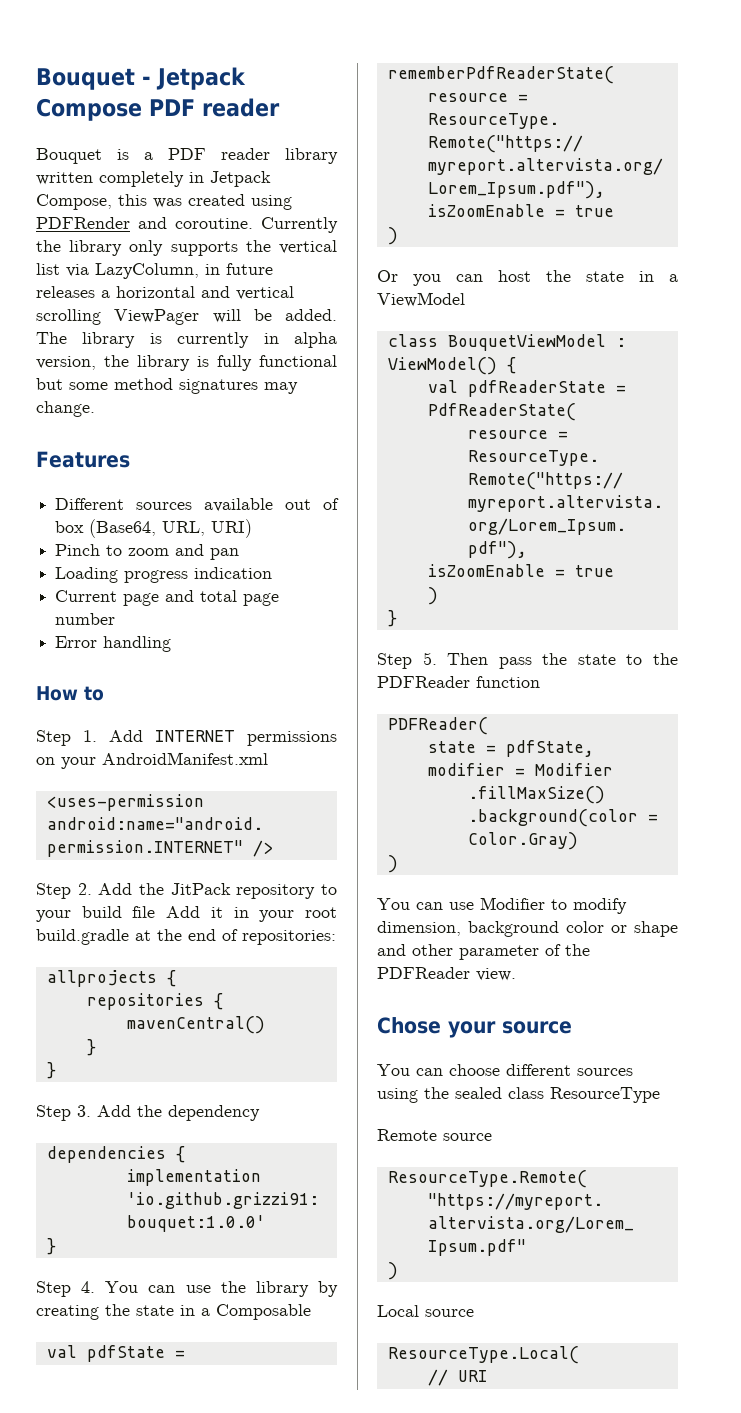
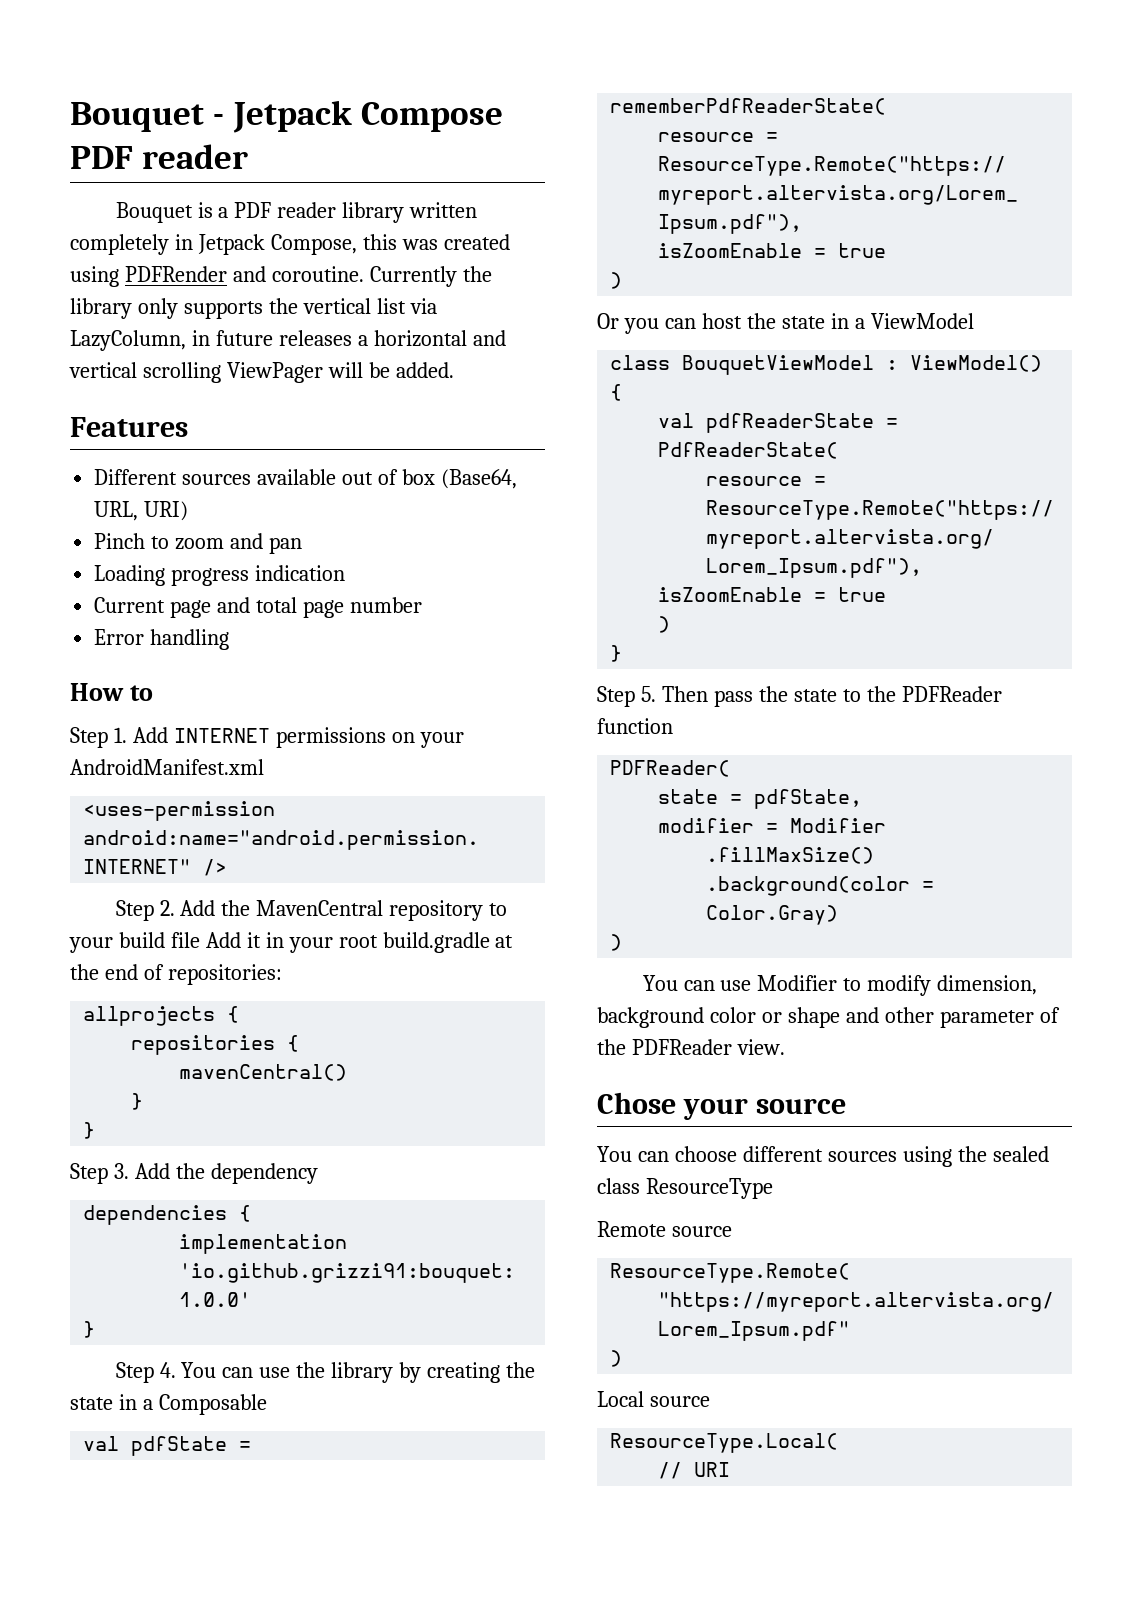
- The library is currently in alpha version, the library is fully functional but some method signatures may change.
- Step 2. Add the JitPack repository to your build file Add it in your root build.gradle at the end of repositories:
+ Step 2. Add the MavenCentral repository to your build file Add it in your root build.gradle at the end of repositories:

